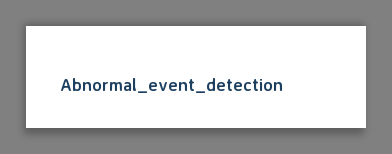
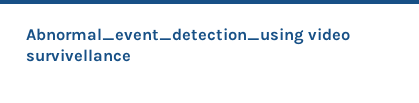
- Abnormal_event_detection
+ Abnormal_event_detection_using video survivellance

